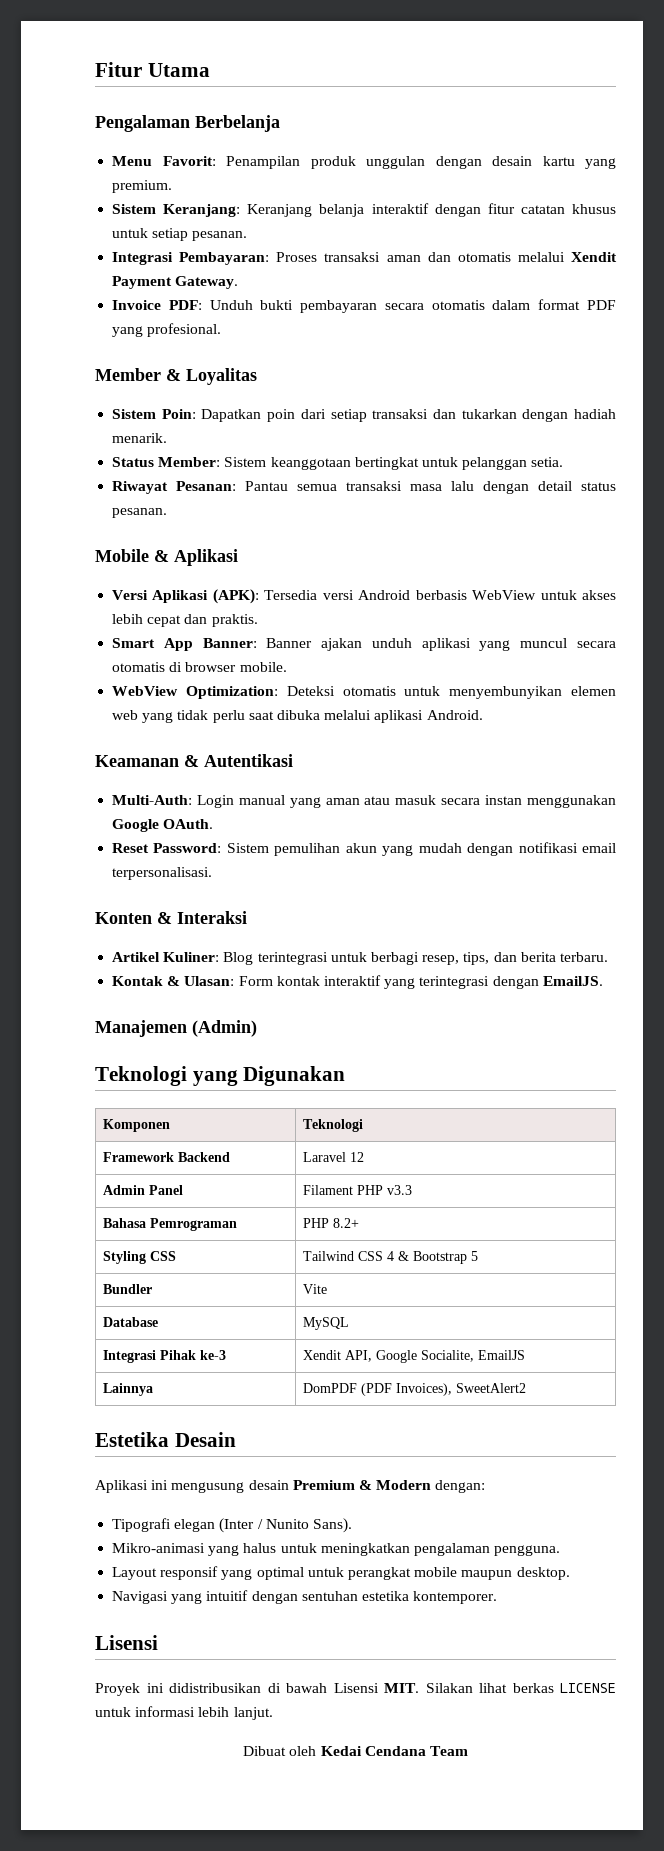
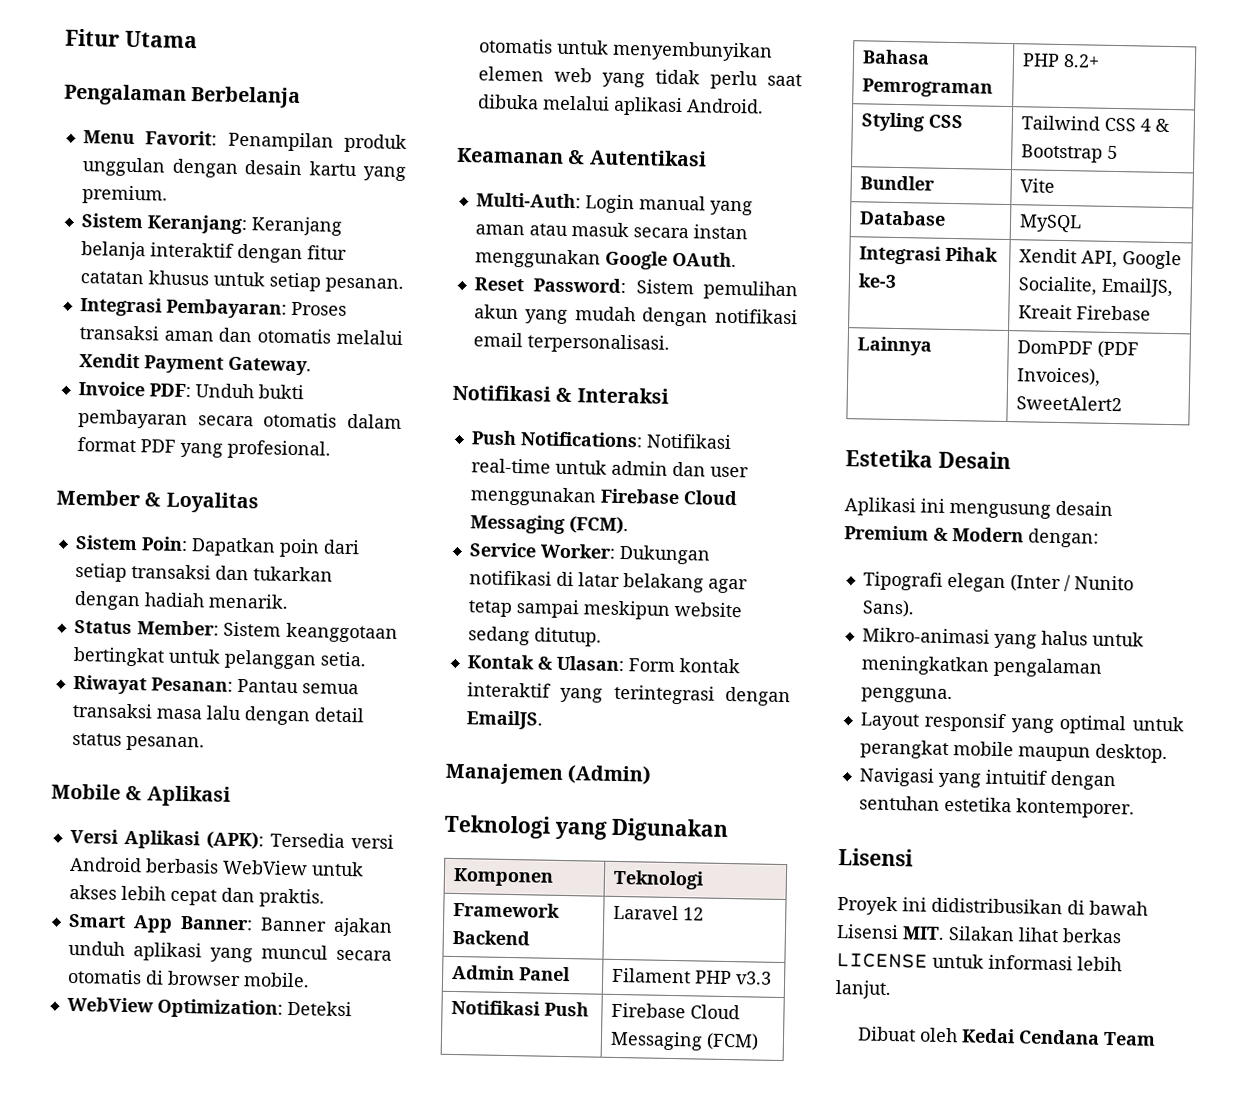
- Konten & Interaksi
+ Notifikasi & Interaksi
- Artikel Kuliner: Blog terintegrasi untuk berbagi resep, tips, dan berita terbaru.
+ Push Notifications: Notifikasi real-time untuk admin dan user menggunakan Firebase Cloud Messaging (FCM).
+ Service Worker: Dukungan notifikasi di latar belakang agar tetap sampai meskipun website sedang ditutup.
+ Notifikasi Push | Firebase Cloud Messaging (FCM)
- Integrasi Pihak ke-3 | Xendit API, Google Socialite, EmailJS
+ Integrasi Pihak ke-3 | Xendit API, Google Socialite, EmailJS, Kreait Firebase

